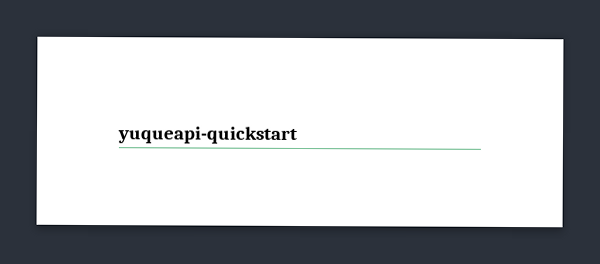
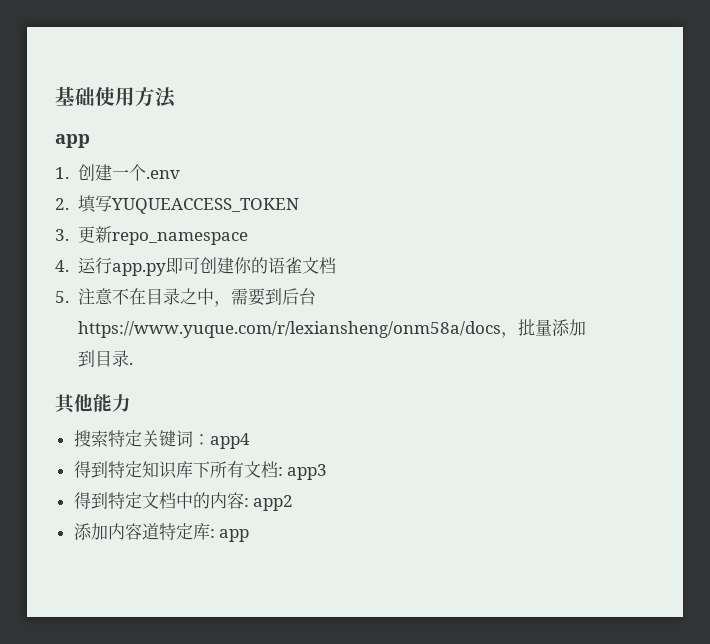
- yuqueapi-quickstart
+ 基础使用方法
+ app
+ 1.创建一个.env
+ 2.填写YUQUEACCESS_TOKEN
+ 3.更新repo_namespace
+ 4.运行app.py即可创建你的语雀文档
+ 5.注意不在目录之中，需要到后台https://www.yuque.com/r/lexiansheng/onm58a/docs，批量添加到目录.
+ 其他能力
+ 搜索特定关键词：app4
+ 得到特定知识库下所有文档: app3
+ 得到特定文档中的内容: app2
+ 添加内容道特定库: app

